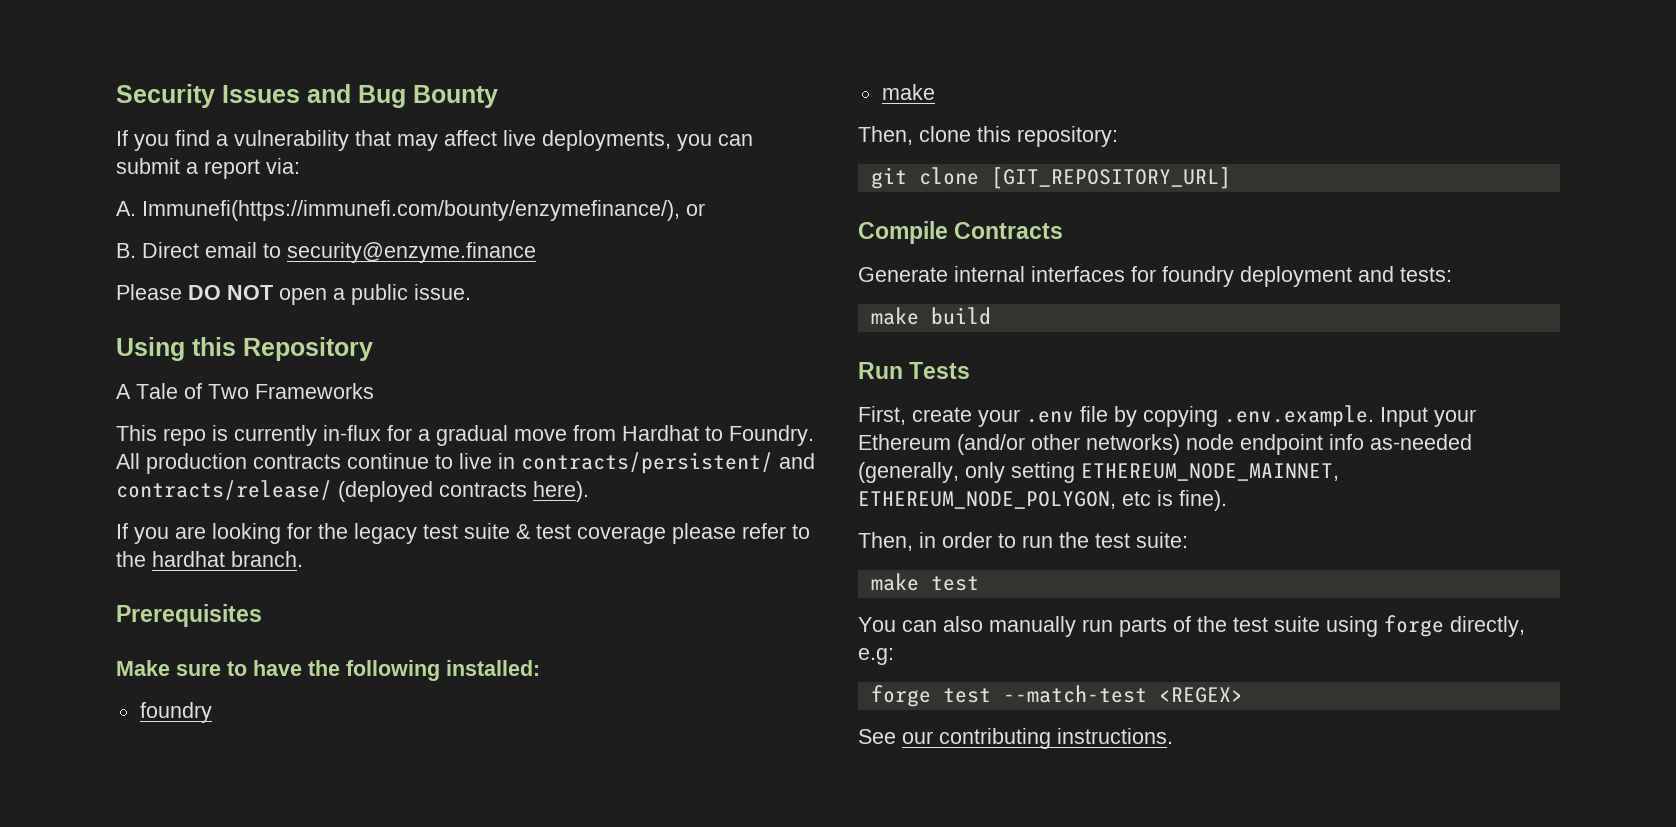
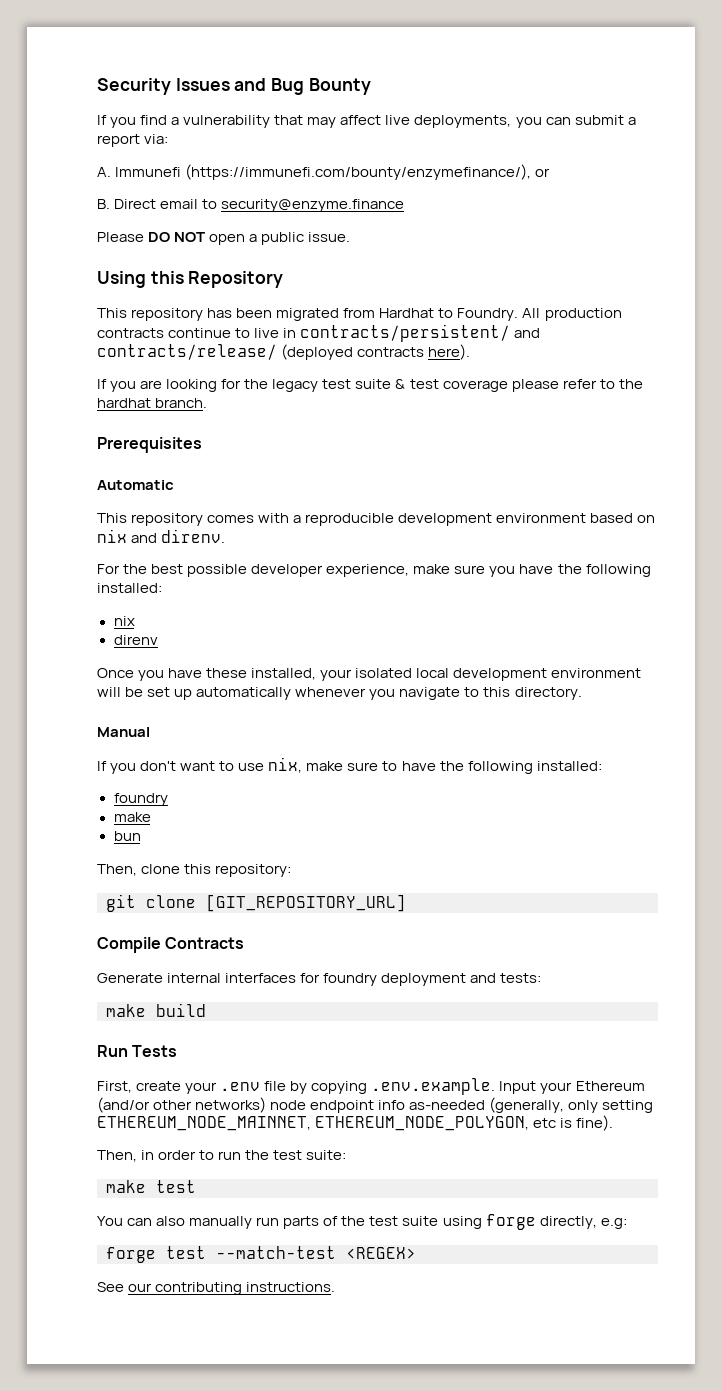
- A. Immunefi(https://immunefi.com/bounty/enzymefinance/), or
+ A. Immunefi (https://immunefi.com/bounty/enzymefinance/), or
- A Tale of Two Frameworks
- This repo is currently in-flux for a gradual move from Hardhat to Foundry.
+ This repository has been migrated from Hardhat to Foundry.
- Make sure to have the following installed:
+ Automatic
+ This repository comes with a reproducible development environment based on nix and direnv.
+ For the best possible developer experience, make sure you have the following installed:
+ nix
+ direnv
+ Once you have these installed, your isolated local development environment will be set up automatically whenever you navigate to this directory.
+ Manual
+ If you don't want to use nix, make sure to have the following installed:
+ bun

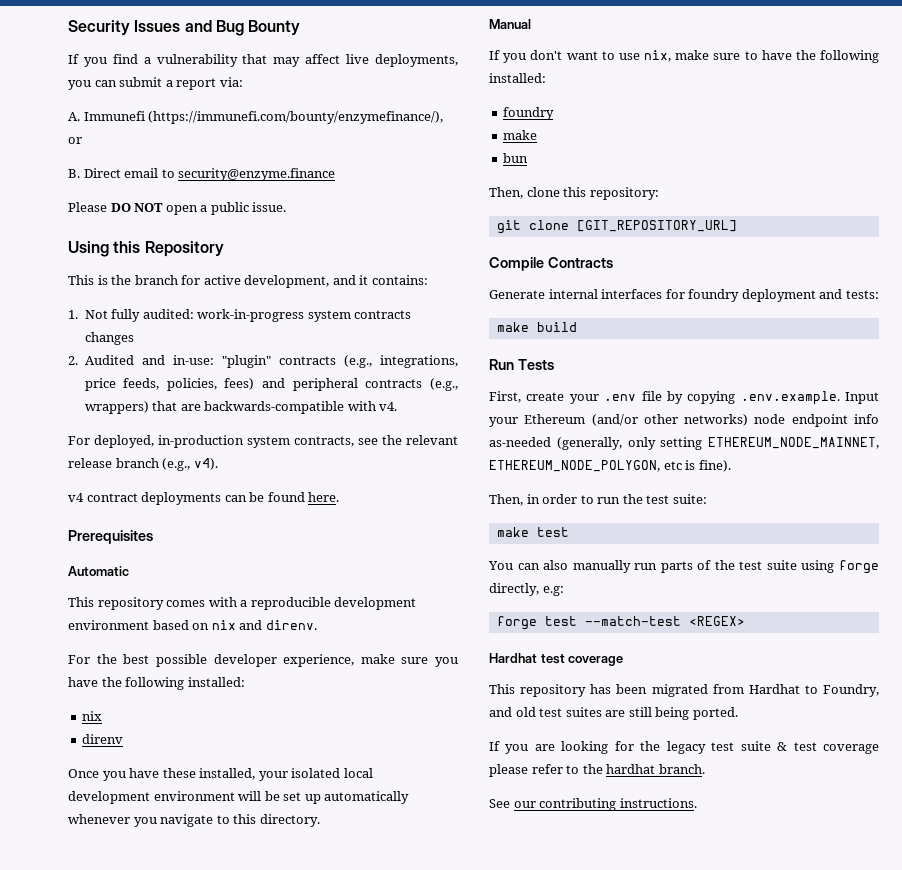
- This repository has been migrated from Hardhat to Foundry. All production contracts continue to live in contracts/persistent/ and contracts/release/ (deployed contracts here).
- If you are looking for the legacy test suite & test coverage please refer to the hardhat branch.
+ This is the branch for active development, and it contains:
+ 1. Not fully audited: work-in-progress system contracts changes
+ 2. Audited and in-use: "plugin" contracts (e.g., integrations, price feeds, policies, fees) and peripheral contracts (e.g., wrappers) that are backwards-compatible with v4.
+ For deployed, in-production system contracts, see the relevant release branch (e.g., v4).
+ v4 contract deployments can be found here.
+ Hardhat test coverage
+ This repository has been migrated from Hardhat to Foundry, and old test suites are still being ported.
+ If you are looking for the legacy test suite & test coverage please refer to the hardhat branch.

